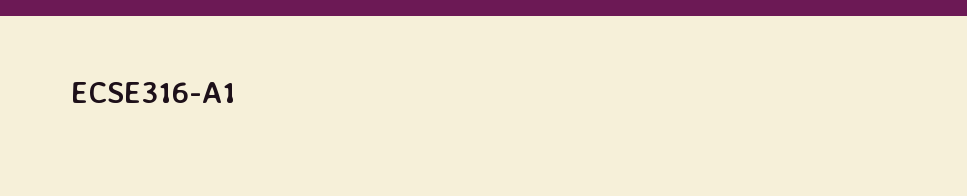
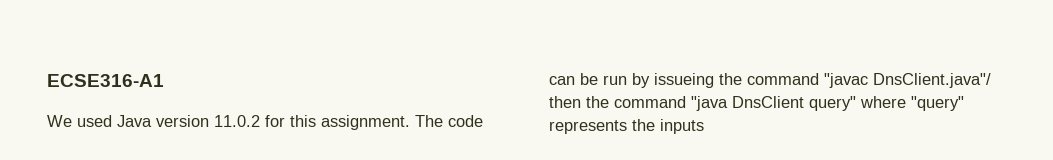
+ We used Java version 11.0.2 for this assignment. The code can be run by issueing the command "javac DnsClient.java"/ then the command "java DnsClient query" where "query" represents the inputs

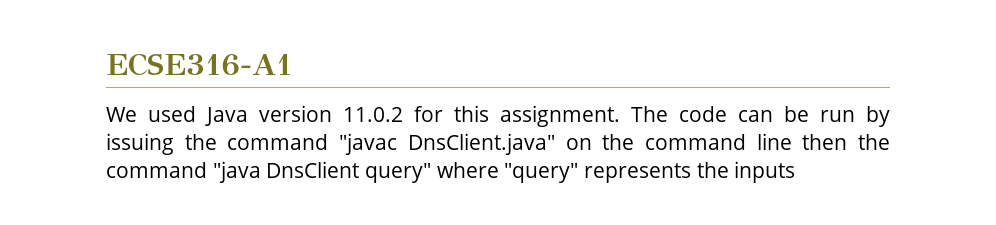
- The code can be run by issueing the command "javac DnsClient.java"/ then the command "java DnsClient query" where "query" represents the inputs
+ The code can be run by issuing the command "javac DnsClient.java" on the command line then the command "java DnsClient query" where "query" represents the inputs

